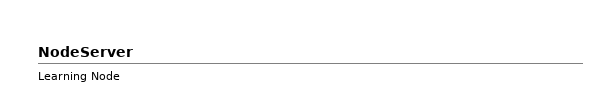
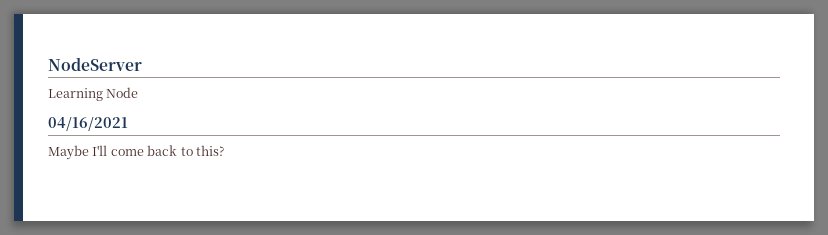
+ 04/16/2021
+ Maybe I'll come back to this?

